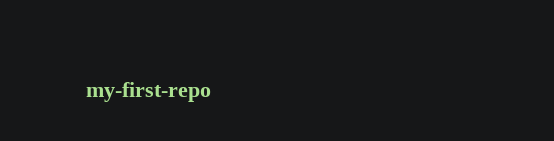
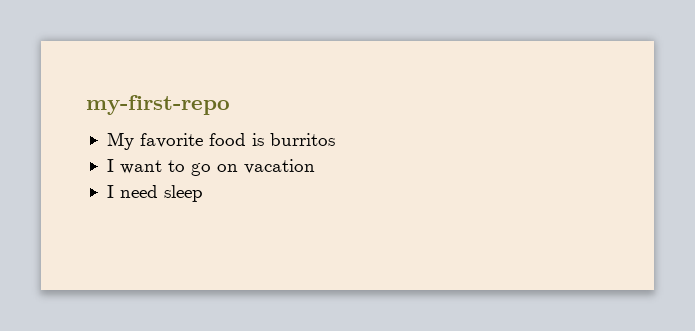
+ My favorite food is burritos
+ I want to go on vacation
+ I need sleep

